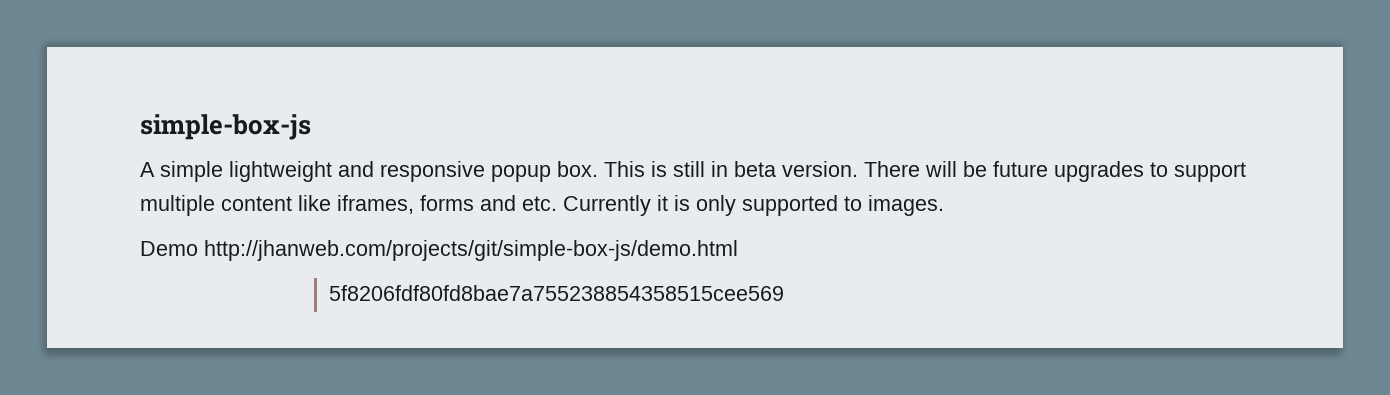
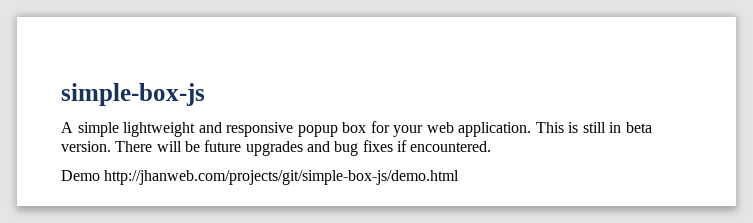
- A simple lightweight and responsive popup box.
+ A simple lightweight and responsive popup box for your web application.
- There will be future upgrades to support multiple content like iframes, forms and etc. Currently it is only supported to images.
+ There will be future upgrades and bug fixes if encountered.
- 5f8206fdf80fd8bae7a755238854358515cee569

